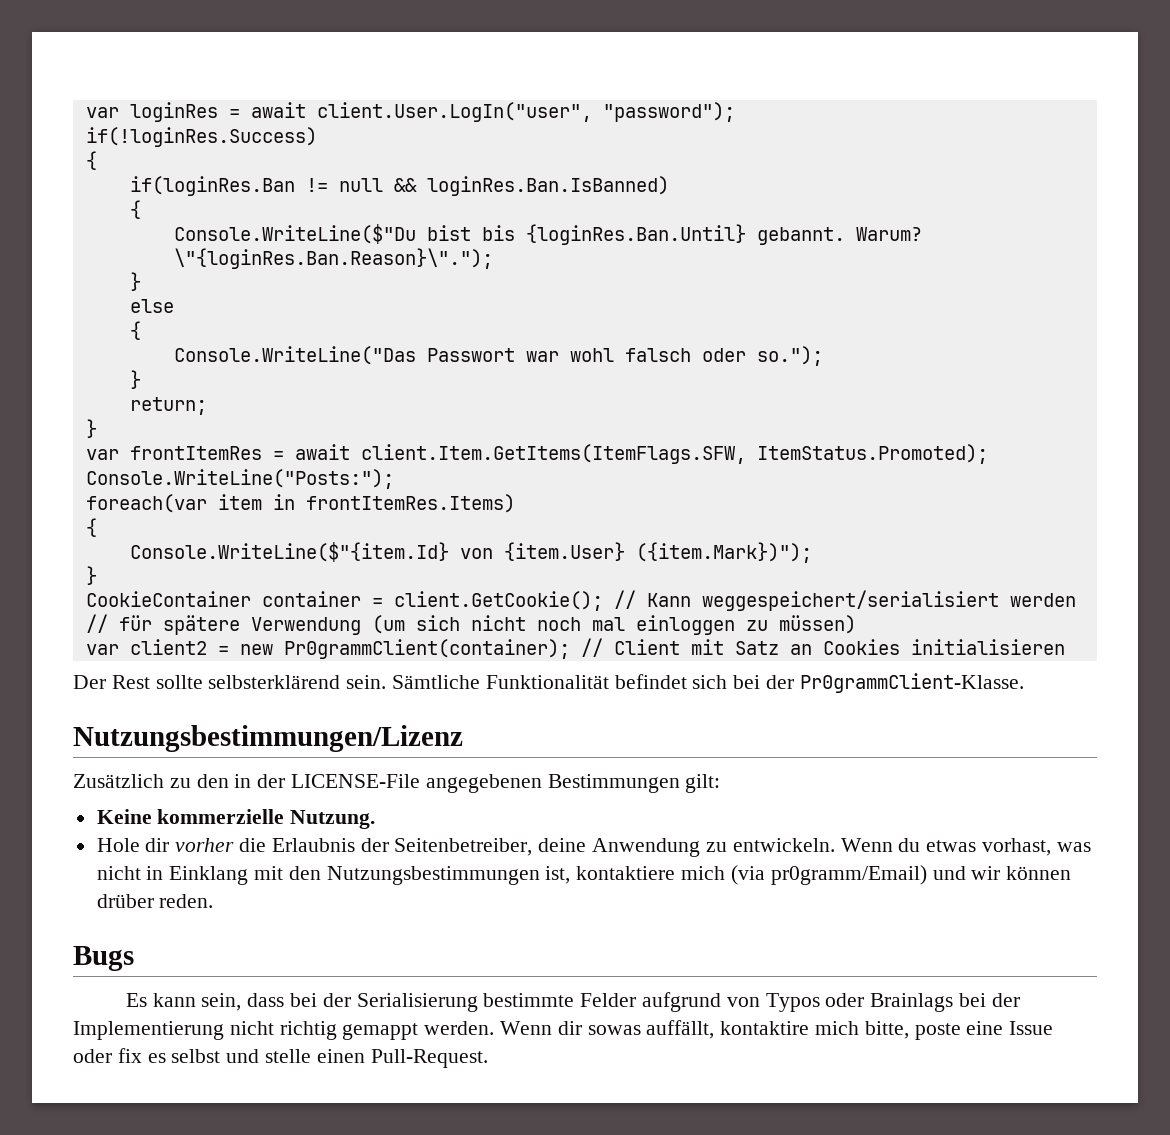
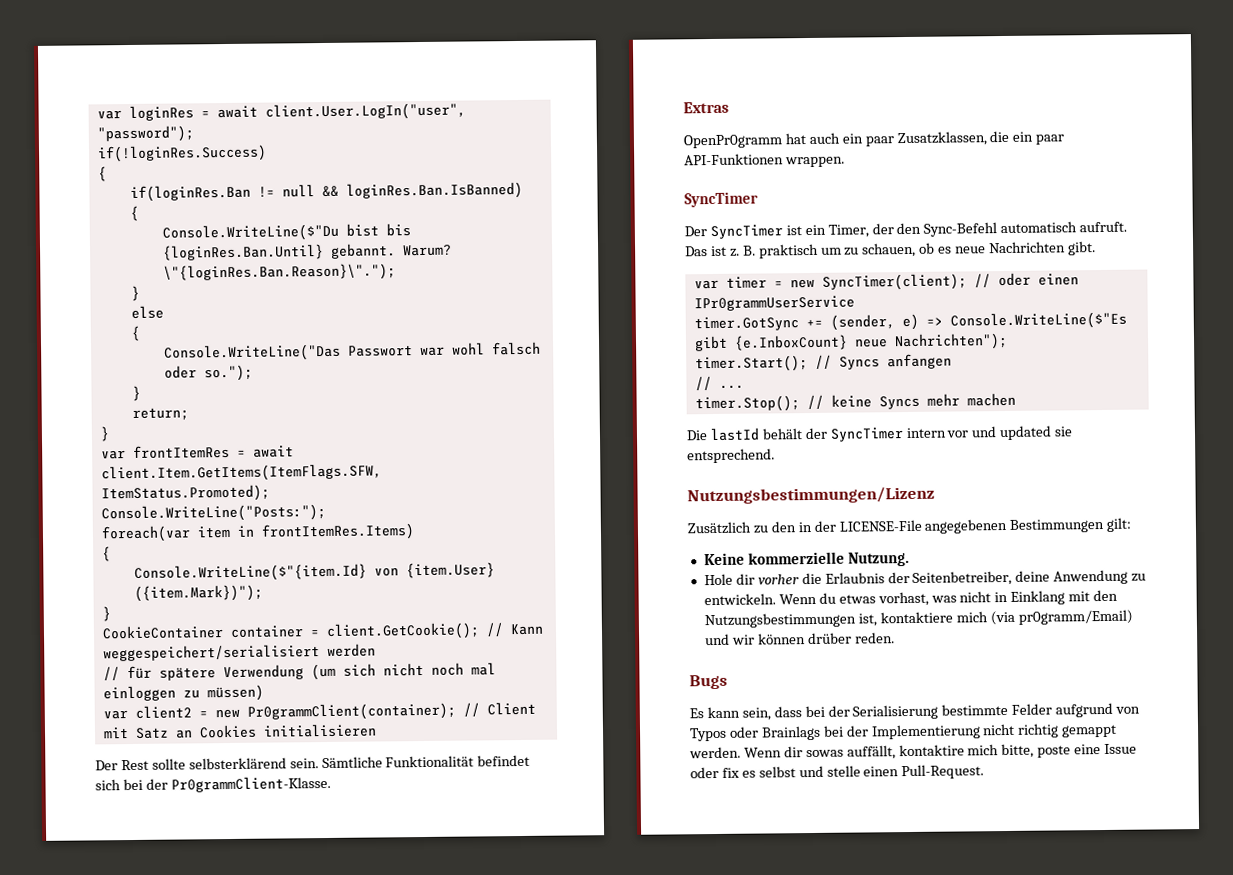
+ Extras
+ OpenPr0gramm hat auch ein paar Zusatzklassen, die ein paar API-Funktionen wrappen.
+ SyncTimer
+ Der SyncTimer ist ein Timer, der den Sync-Befehl automatisch aufruft. Das ist z. B. praktisch um zu schauen, ob es neue Nachrichten gibt.
+ var timer = new SyncTimer(client); // oder einen IPr0grammUserService
+ timer.GotSync += (sender, e) => Console.WriteLine($"Es gibt {e.InboxCount} neue Nachrichten");
+ timer.Start(); // Syncs anfangen
+ // ...
+ timer.Stop(); // keine Syncs mehr machen
+ Die lastId behält der SyncTimer intern vor und updated sie entsprechend.

